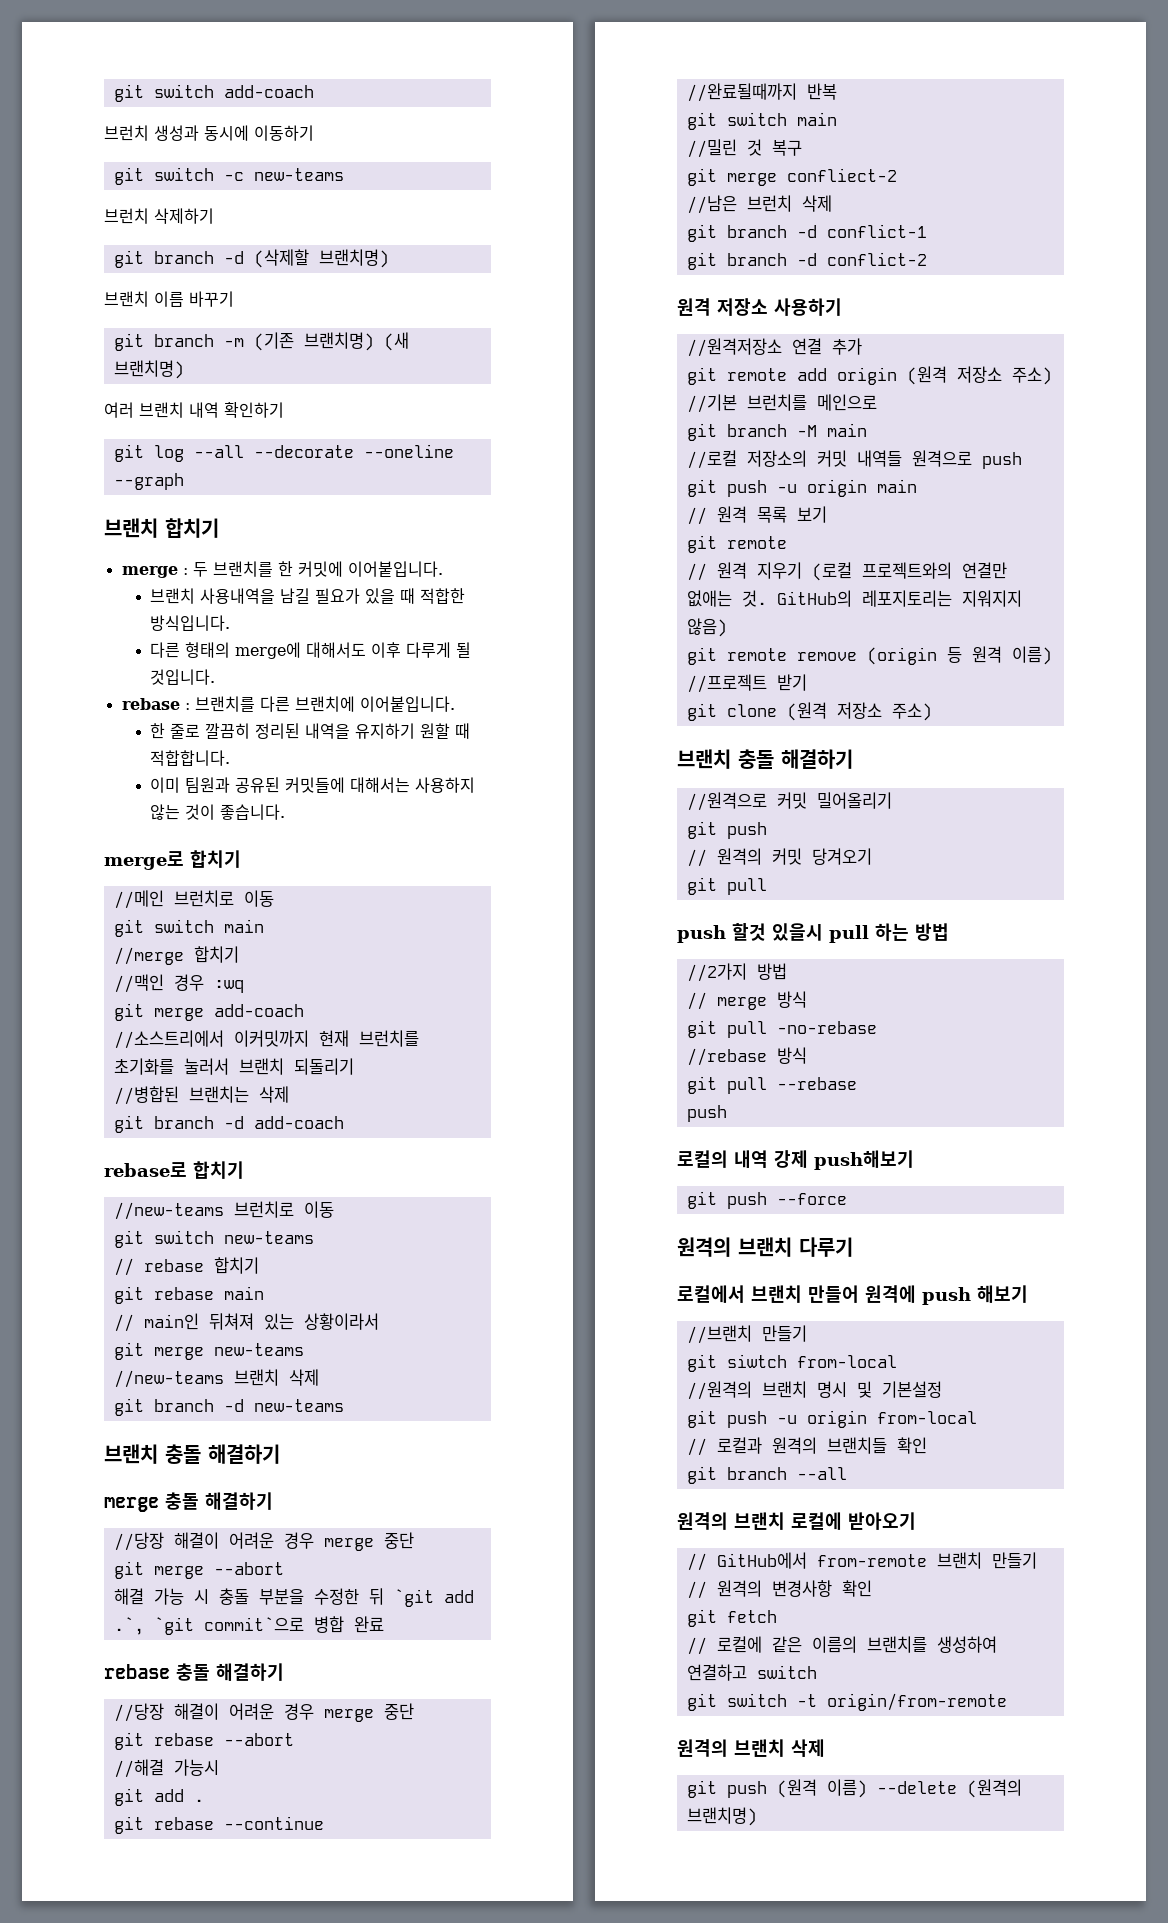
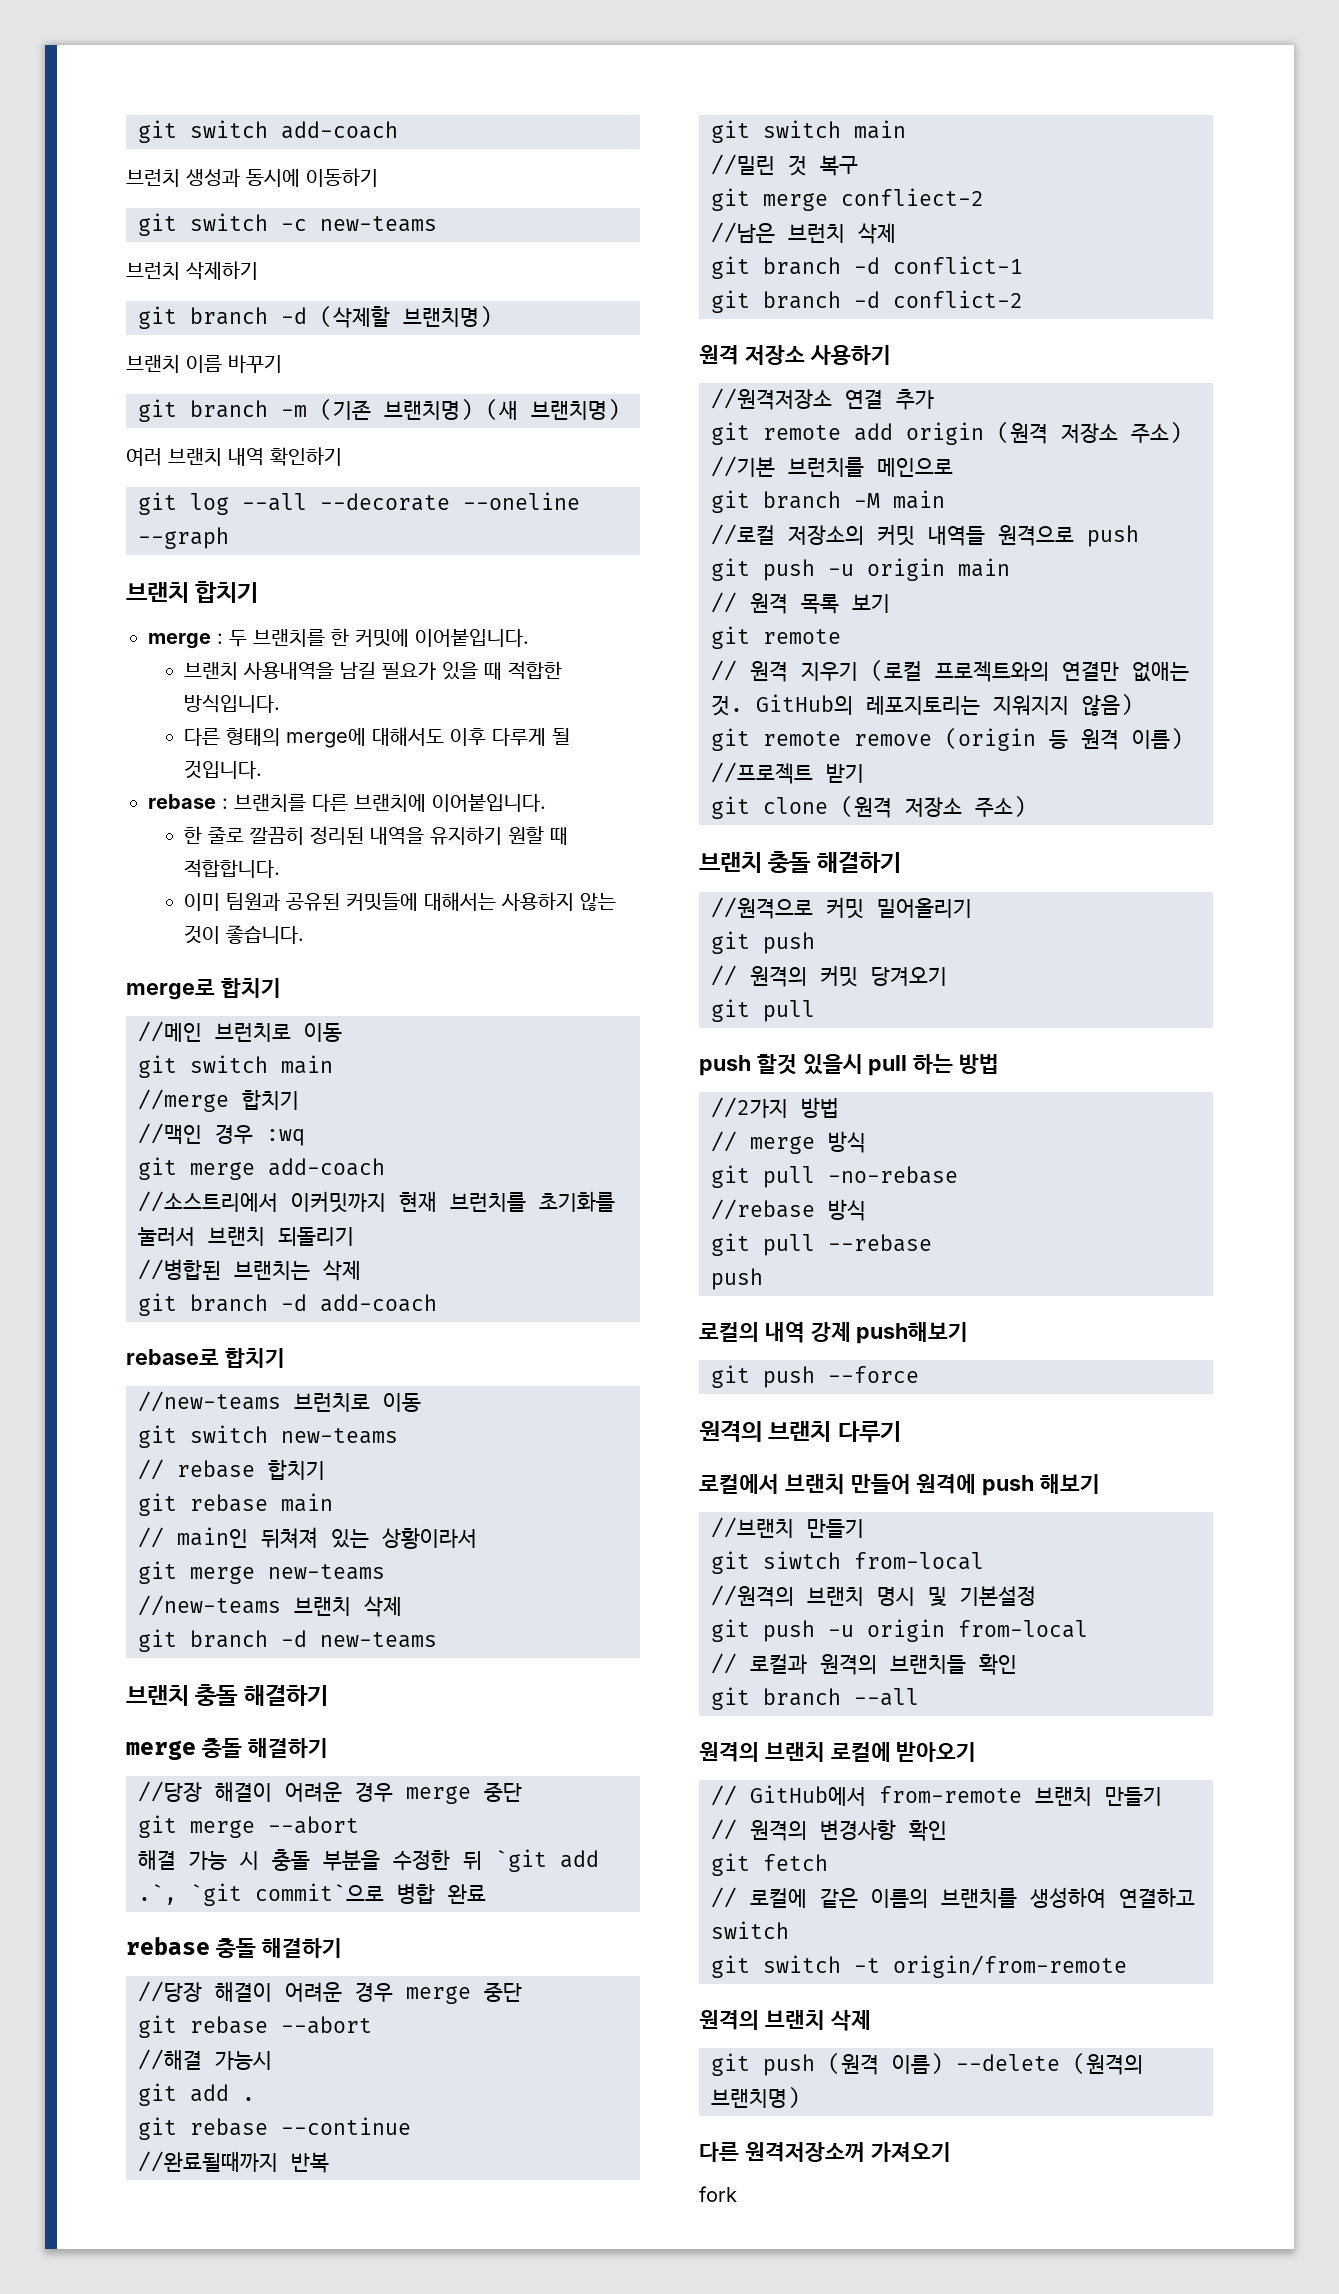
+ 다른 원격저장소꺼 가져오기
+ fork

